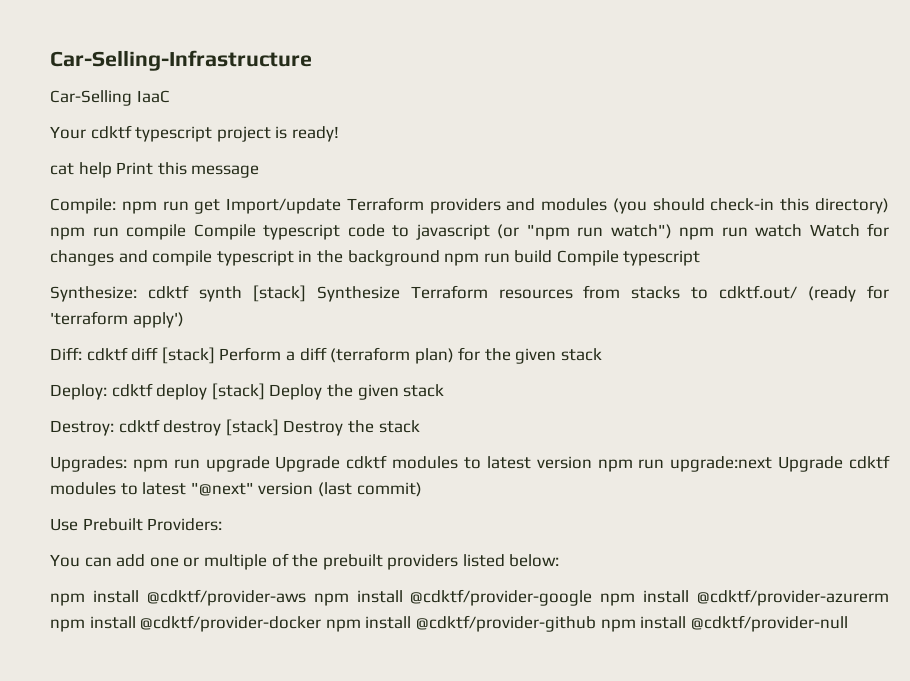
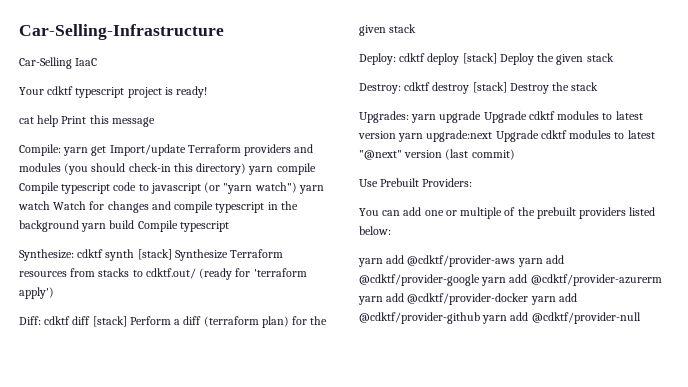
- Compile: npm run get Import/update Terraform providers and modules (you should check-in this directory) npm run compile Compile typescript code to javascript (or "npm run watch") npm run watch Watch for changes and compile typescript in the background npm run build Compile typescript
+ Compile: yarn get Import/update Terraform providers and modules (you should check-in this directory) yarn compile Compile typescript code to javascript (or "yarn watch") yarn watch Watch for changes and compile typescript in the background yarn build Compile typescript
- Upgrades: npm run upgrade Upgrade cdktf modules to latest version npm run upgrade:next Upgrade cdktf modules to latest "@next" version (last commit)
+ Upgrades: yarn upgrade Upgrade cdktf modules to latest version yarn upgrade:next Upgrade cdktf modules to latest "@next" version (last commit)
- npm install @cdktf/provider-aws npm install @cdktf/provider-google npm install @cdktf/provider-azurerm npm install @cdktf/provider-docker npm install @cdktf/provider-github npm install @cdktf/provider-null
+ yarn add @cdktf/provider-aws yarn add @cdktf/provider-google yarn add @cdktf/provider-azurerm yarn add @cdktf/provider-docker yarn add @cdktf/provider-github yarn add @cdktf/provider-null

